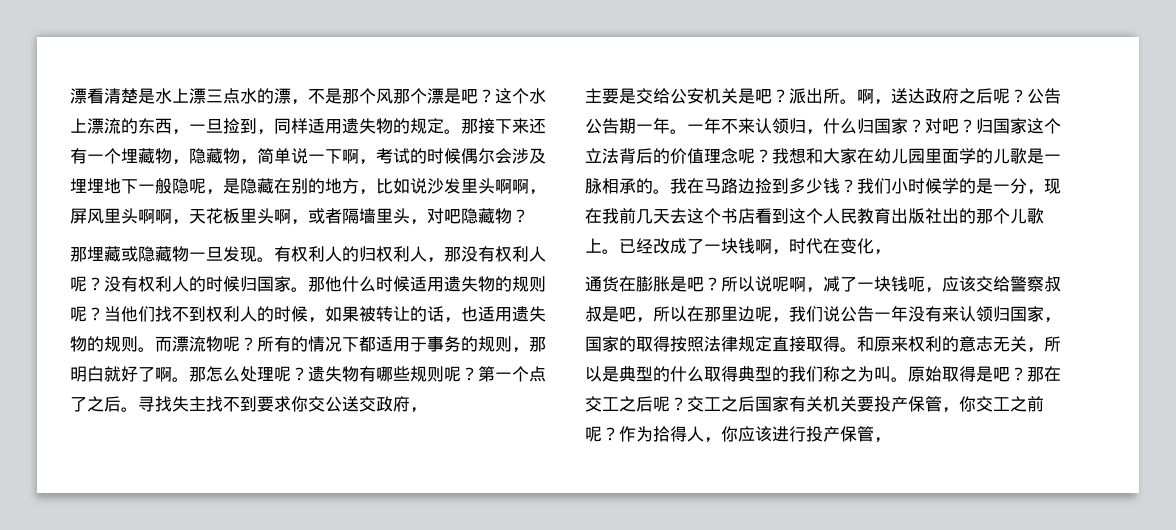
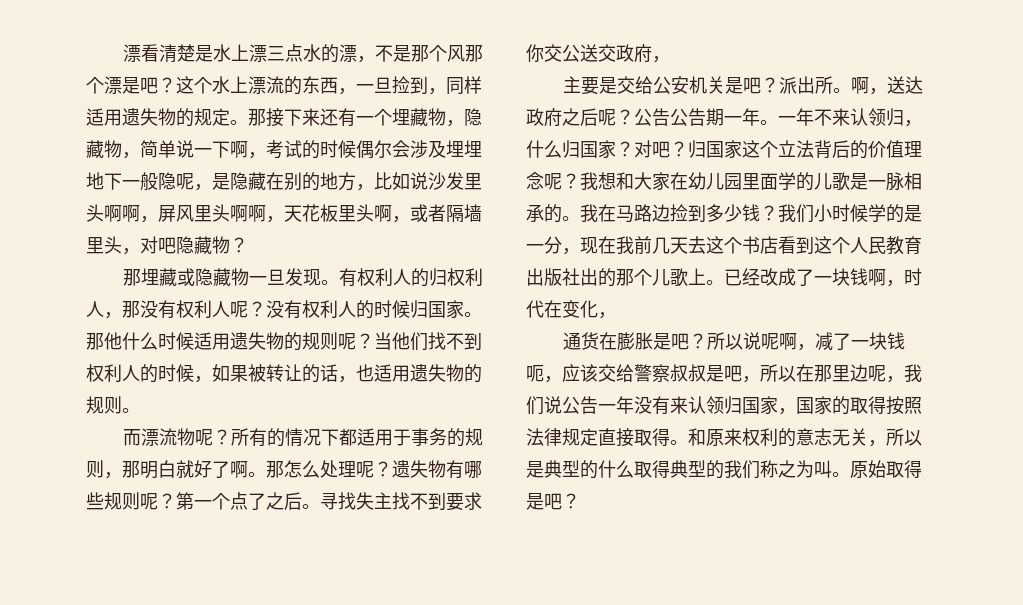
- 当他们找不到权利人的时候，如果被转让的话，也适用遗失物的规则。而漂流物呢？
+ 当他们找不到权利人的时候，如果被转让的话，也适用遗失物的规则。
+ 而漂流物呢？
- 那在交工之后呢？交工之后国家有关机关要投产保管，你交工之前呢？作为拾得人，你应该进行投产保管，

